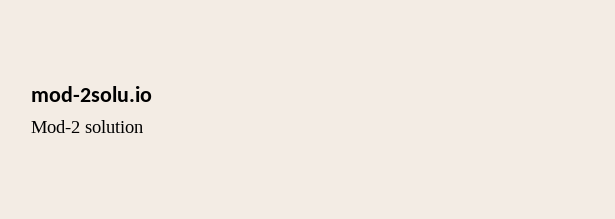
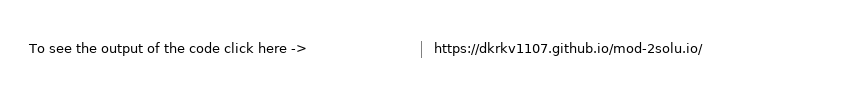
- mod-2solu.io
- Mod-2 solution
+ To see the output of the code click here -> https://dkrkv1107.github.io/mod-2solu.io/

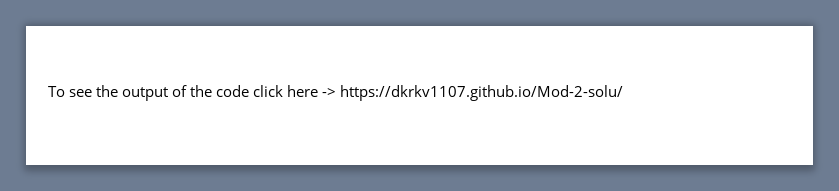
- To see the output of the code click here -> https://dkrkv1107.github.io/mod-2solu.io/
+ To see the output of the code click here -> https://dkrkv1107.github.io/Mod-2-solu/

